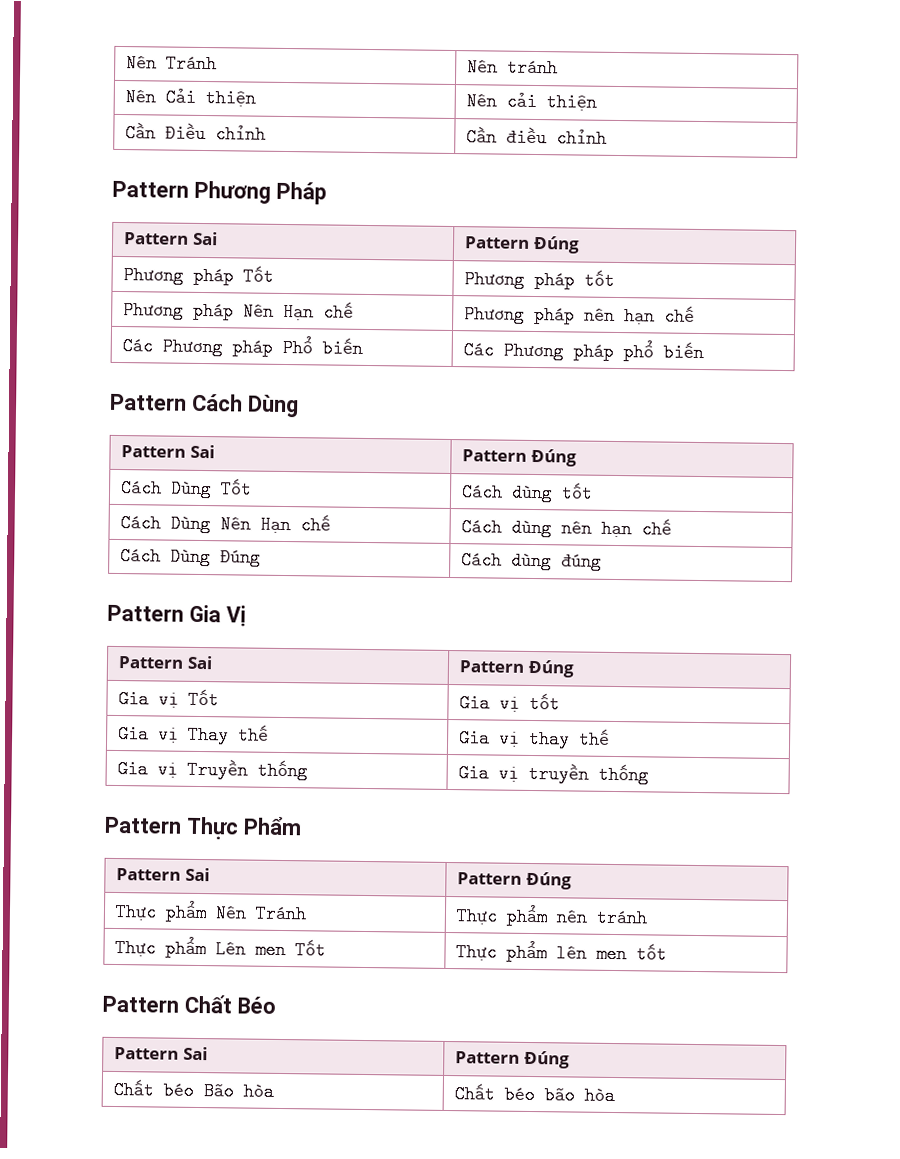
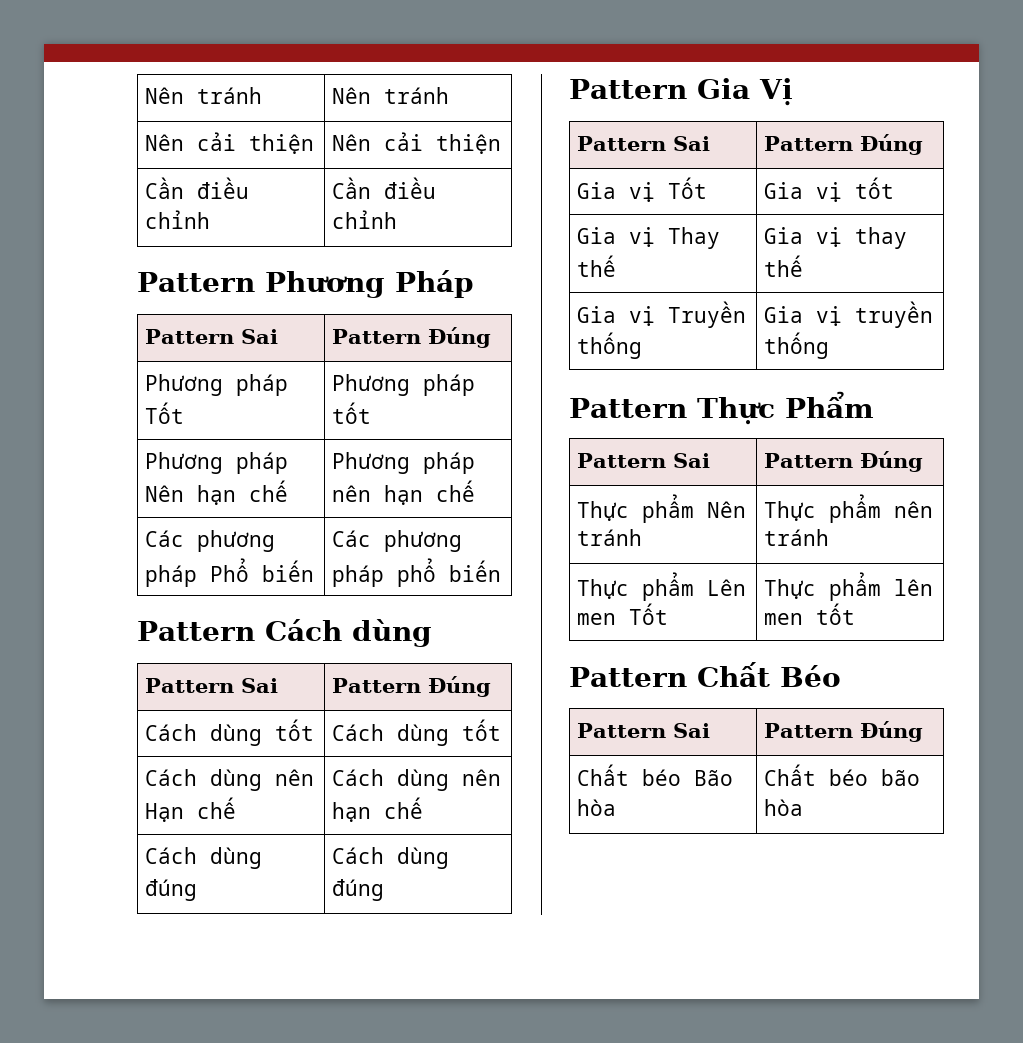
- Nên Tránh | Nên tránh
+ Nên tránh | Nên tránh
- Nên Cải thiện | Nên cải thiện
+ Nên cải thiện | Nên cải thiện
- Cần Điều chỉnh | Cần điều chỉnh
+ Cần điều chỉnh | Cần điều chỉnh
- Phương pháp Nên Hạn chế | Phương pháp nên hạn chế
+ Phương pháp Nên hạn chế | Phương pháp nên hạn chế
- Các Phương pháp Phổ biến | Các Phương pháp phổ biến
+ Các phương pháp Phổ biến | Các phương pháp phổ biến
- Pattern Cách Dùng
+ Pattern Cách dùng
- Cách Dùng Tốt | Cách dùng tốt
+ Cách dùng tốt | Cách dùng tốt
- Cách Dùng Nên Hạn chế | Cách dùng nên hạn chế
+ Cách dùng nên Hạn chế | Cách dùng nên hạn chế
- Cách Dùng Đúng | Cách dùng đúng
+ Cách dùng đúng | Cách dùng đúng
- Thực phẩm Nên Tránh | Thực phẩm nên tránh
+ Thực phẩm Nên tránh | Thực phẩm nên tránh

